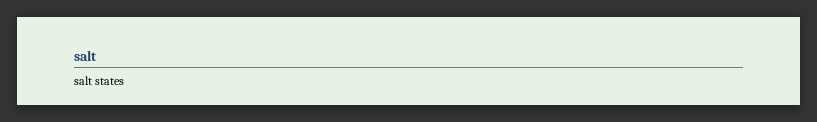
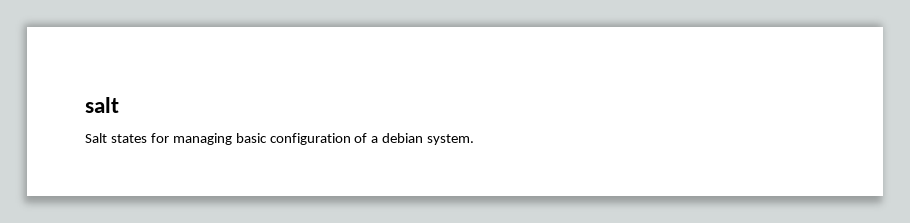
- salt states
+ Salt states for managing basic configuration of a debian system.

